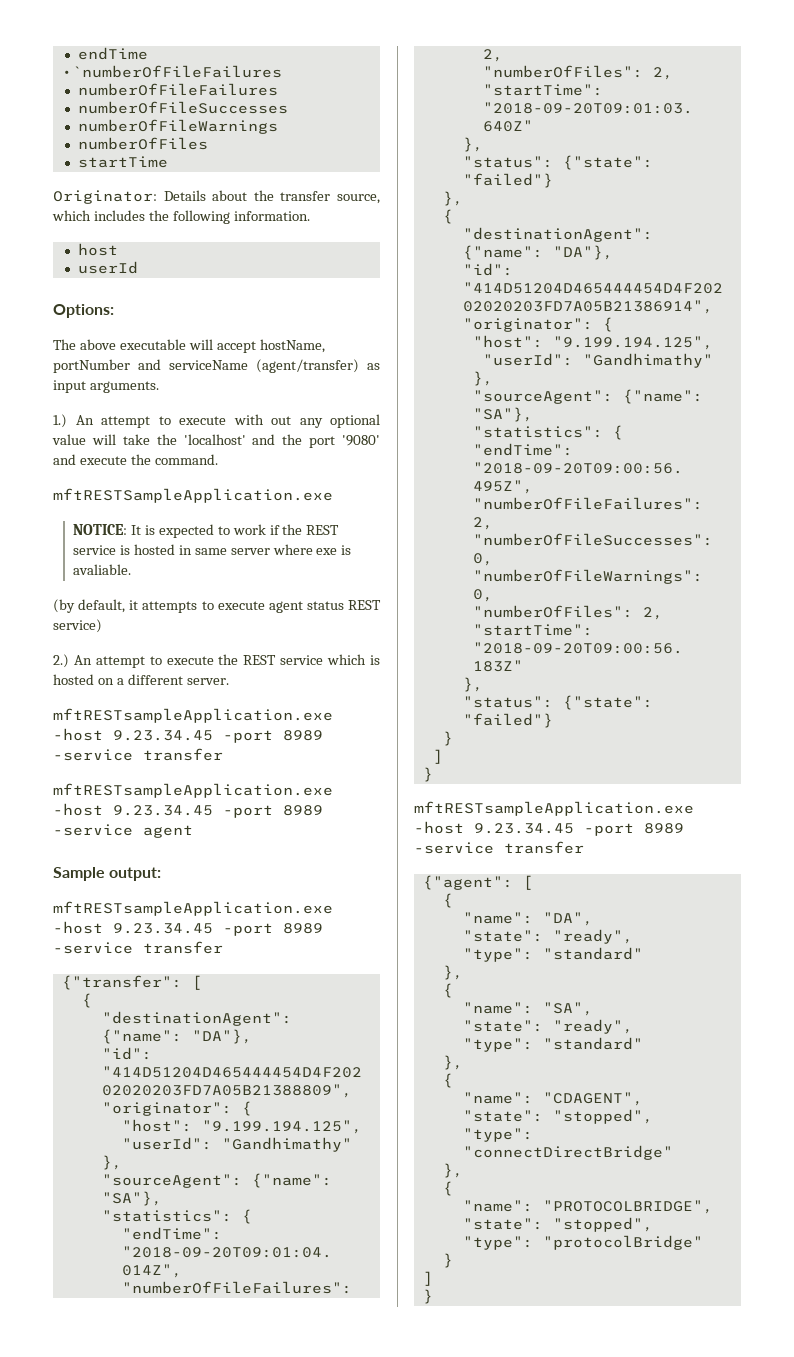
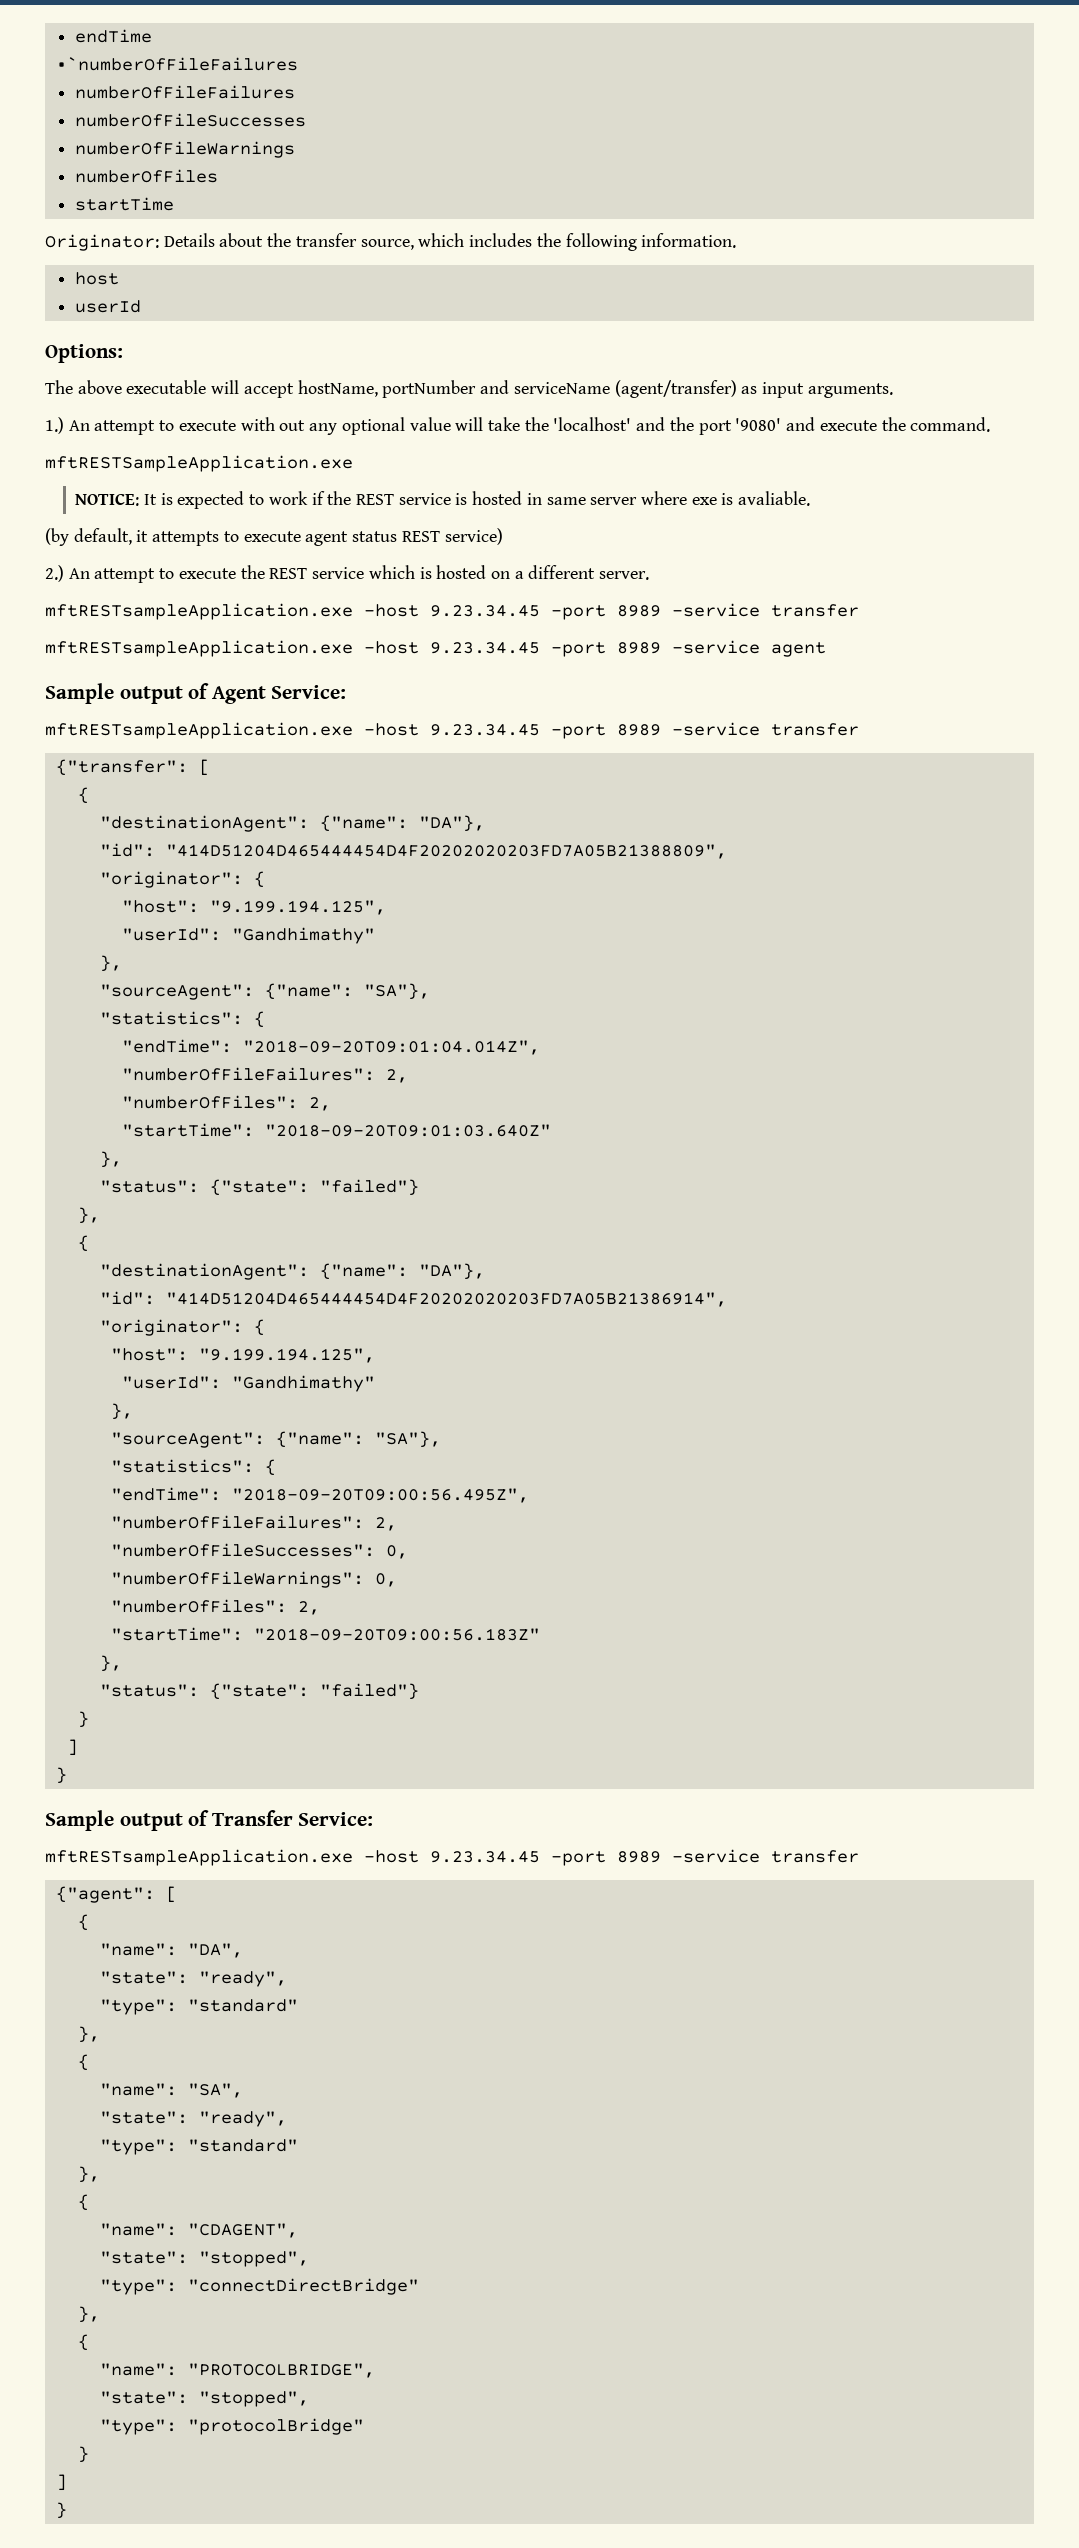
- Sample output:
+ Sample output of Agent Service:
+ Sample output of Transfer Service:

